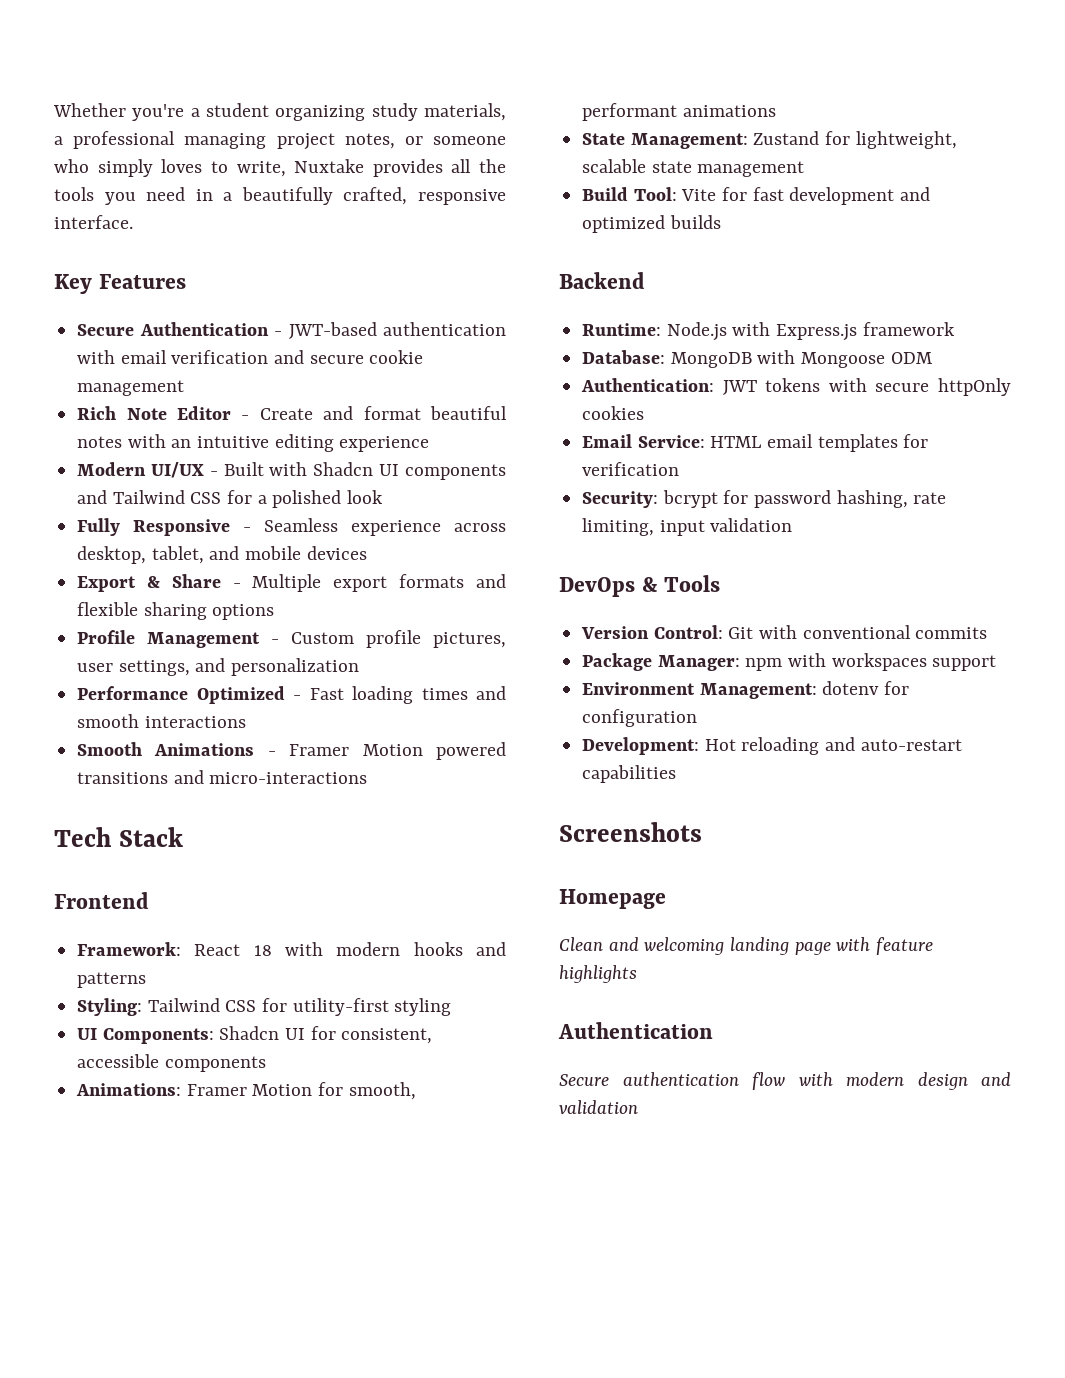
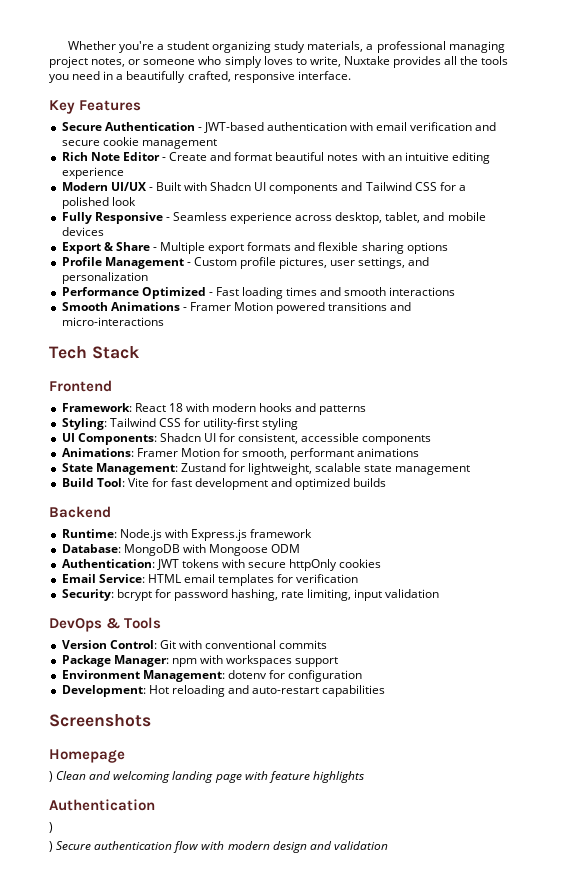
- Clean and welcoming landing page with feature highlights
+ ) Clean and welcoming landing page with feature highlights
  Authentication
- Secure authentication flow with modern design and validation
+ )
+ ) Secure authentication flow with modern design and validation

